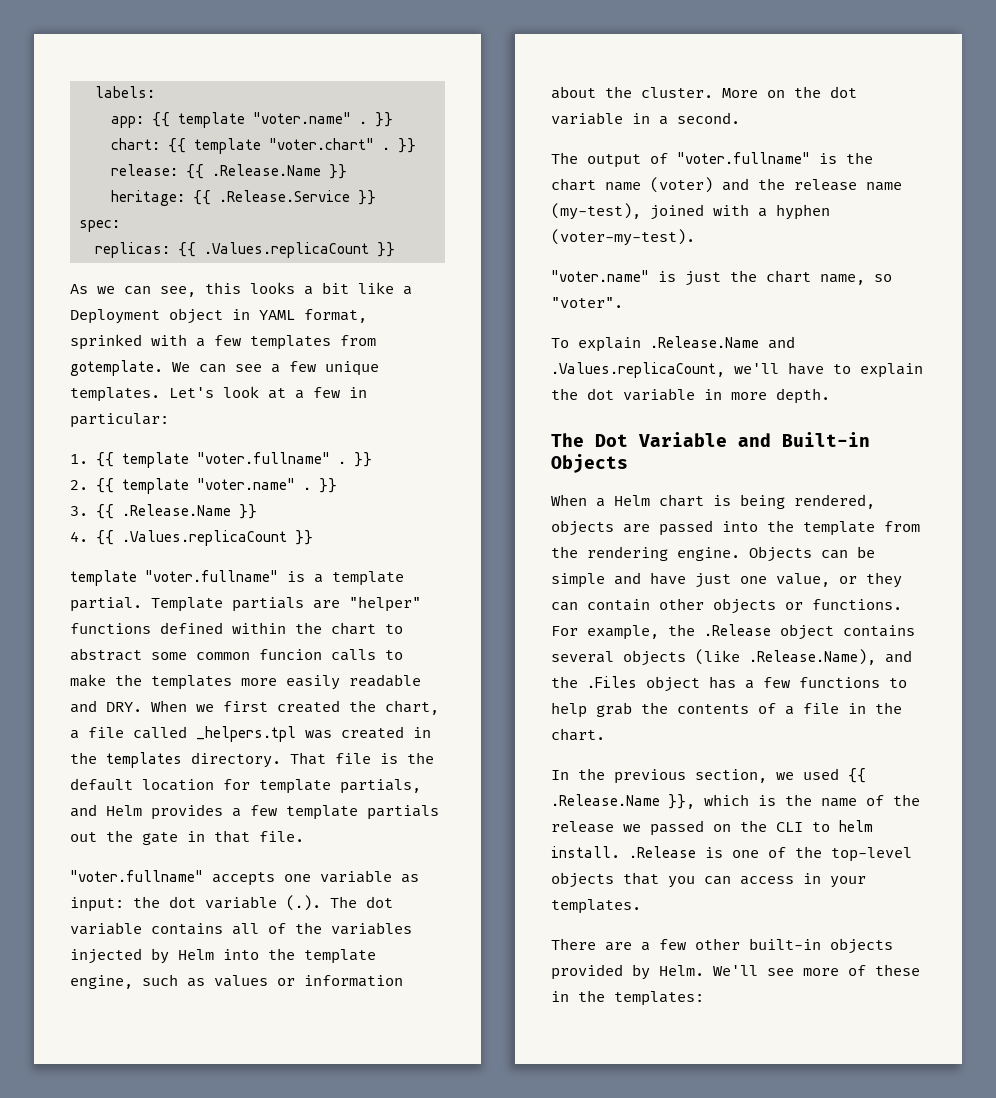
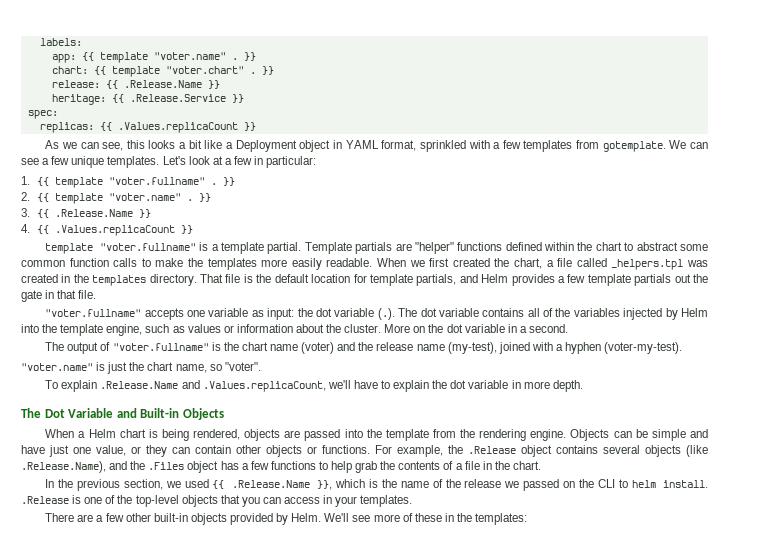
- As we can see, this looks a bit like a Deployment object in YAML format, sprinked with a few templates from gotemplate.
+ As we can see, this looks a bit like a Deployment object in YAML format, sprinkled with a few templates from gotemplate.
- Template partials are "helper" functions defined within the chart to abstract some common funcion calls to make the templates more easily readable and DRY. When we first created the chart, a file called _helpers.tpl was created in the templates directory.
+ Template partials are "helper" functions defined within the chart to abstract some common function calls to make the templates more easily readable. When we first created the chart, a file called _helpers.tpl was created in the templates directory.

